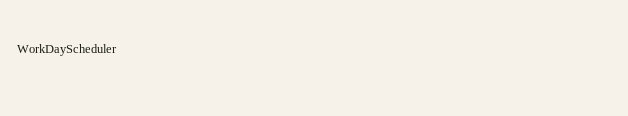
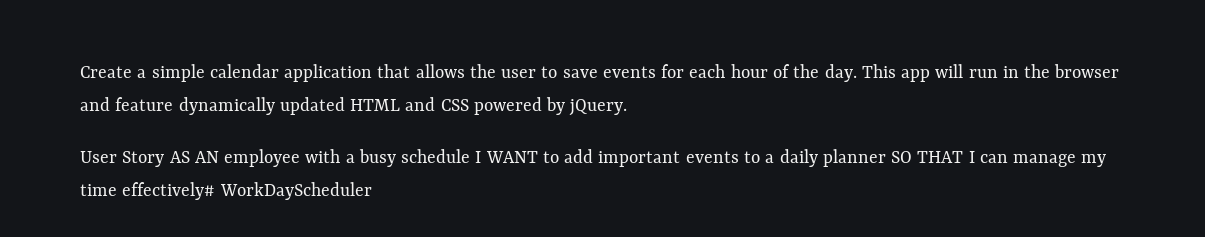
- WorkDayScheduler
+ Create a simple calendar application that allows the user to save events for each hour of the day. This app will run in the browser and feature dynamically updated HTML and CSS powered by jQuery.
+ User Story AS AN employee with a busy schedule I WANT to add important events to a daily planner SO THAT I can manage my time effectively# WorkDayScheduler

